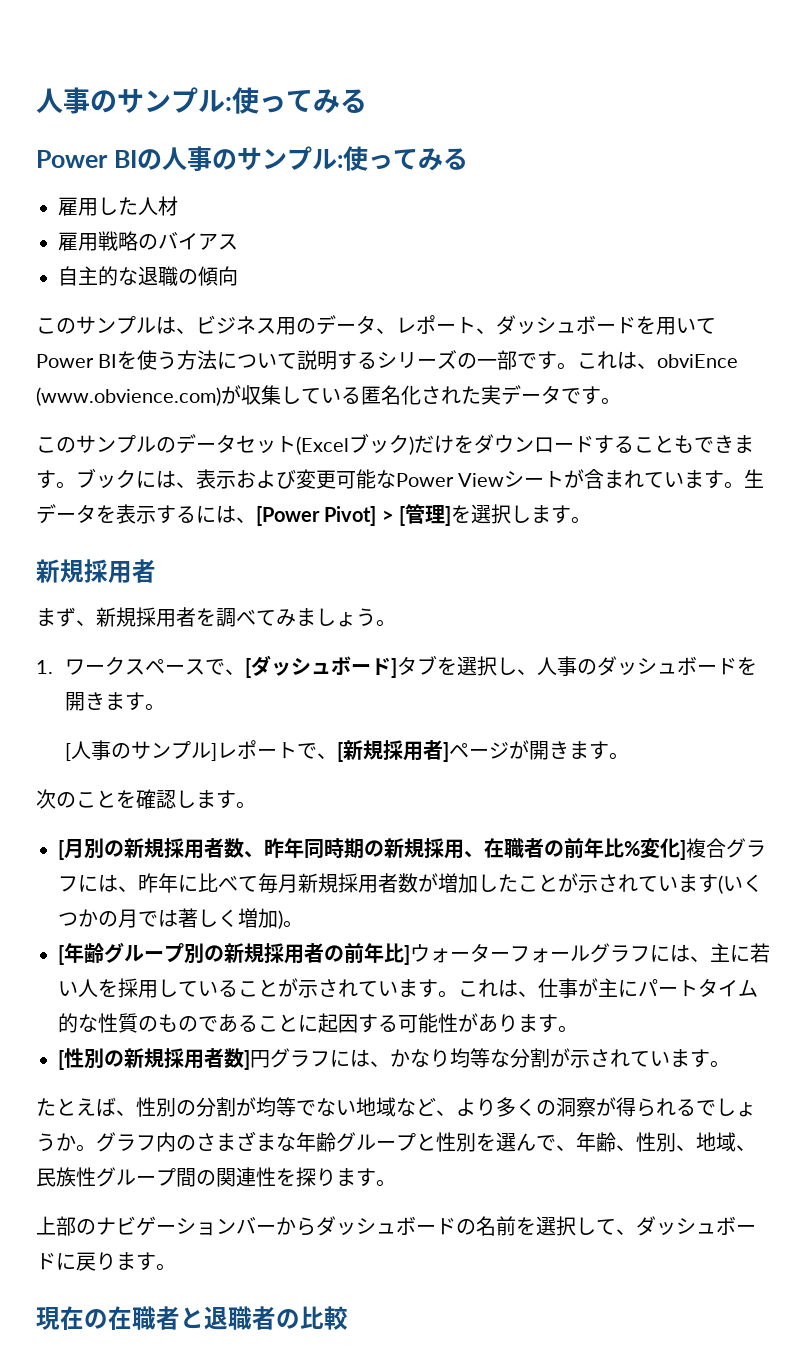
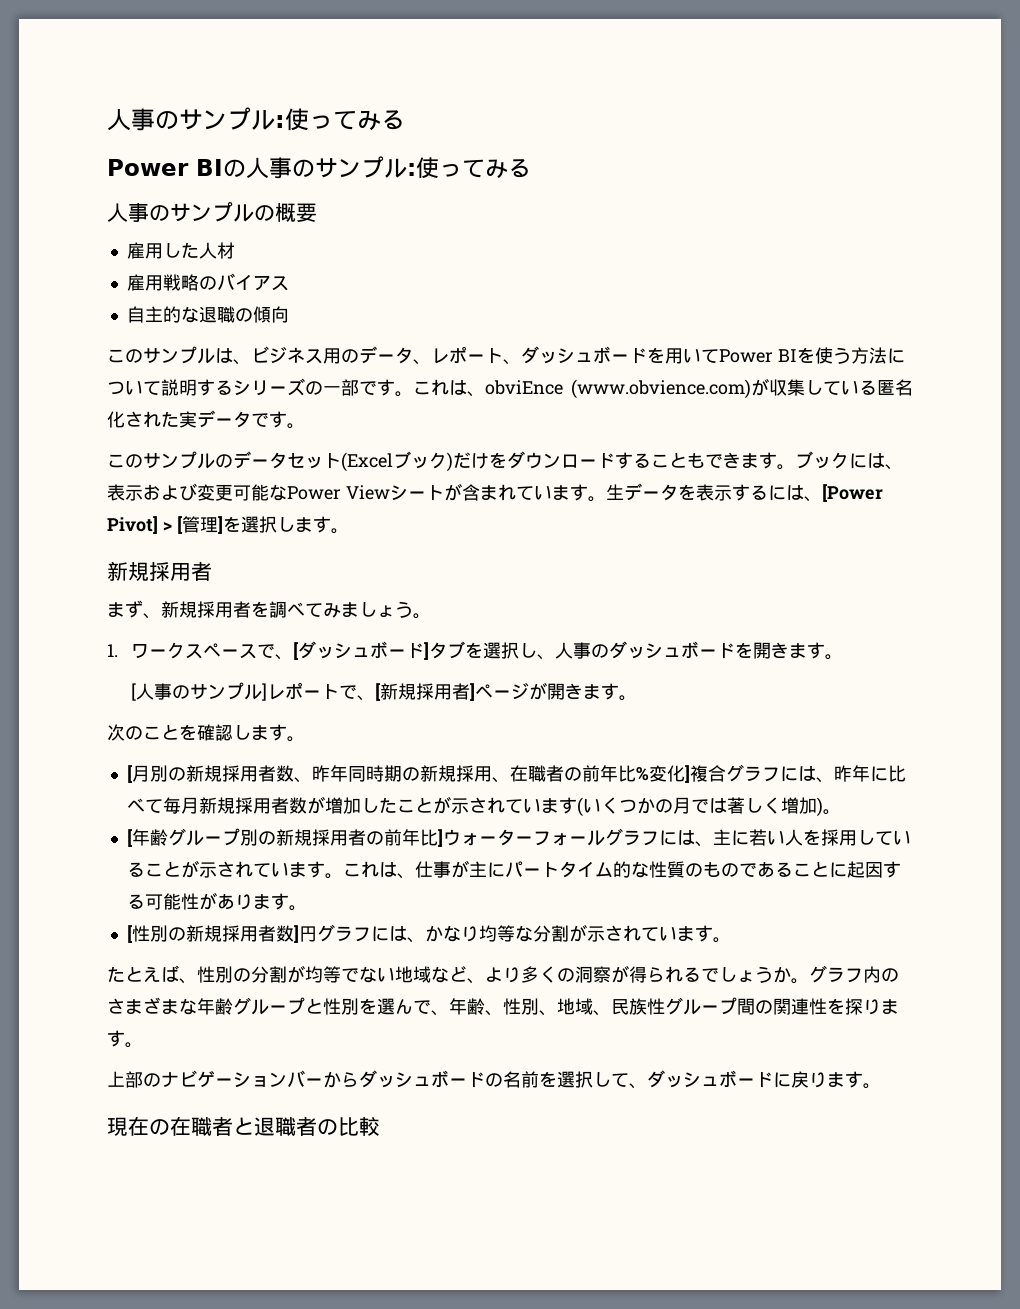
+ 人事のサンプルの概要

